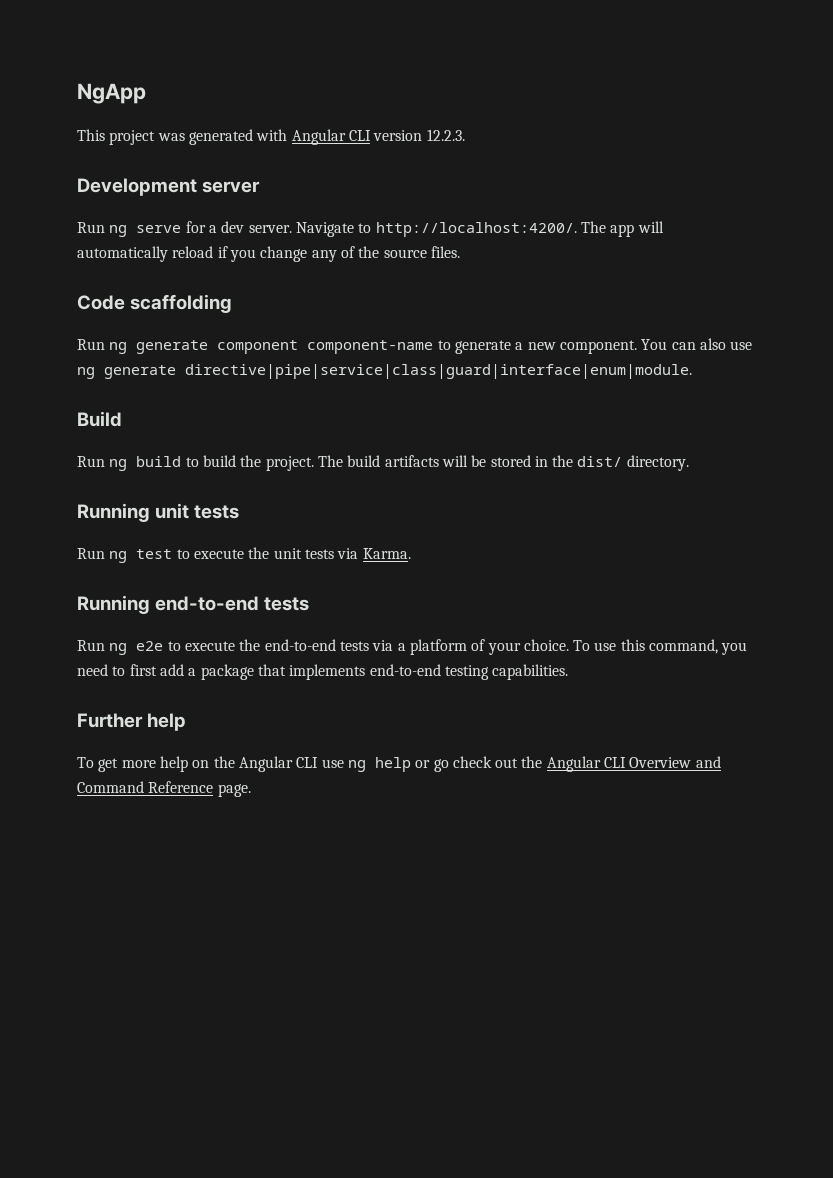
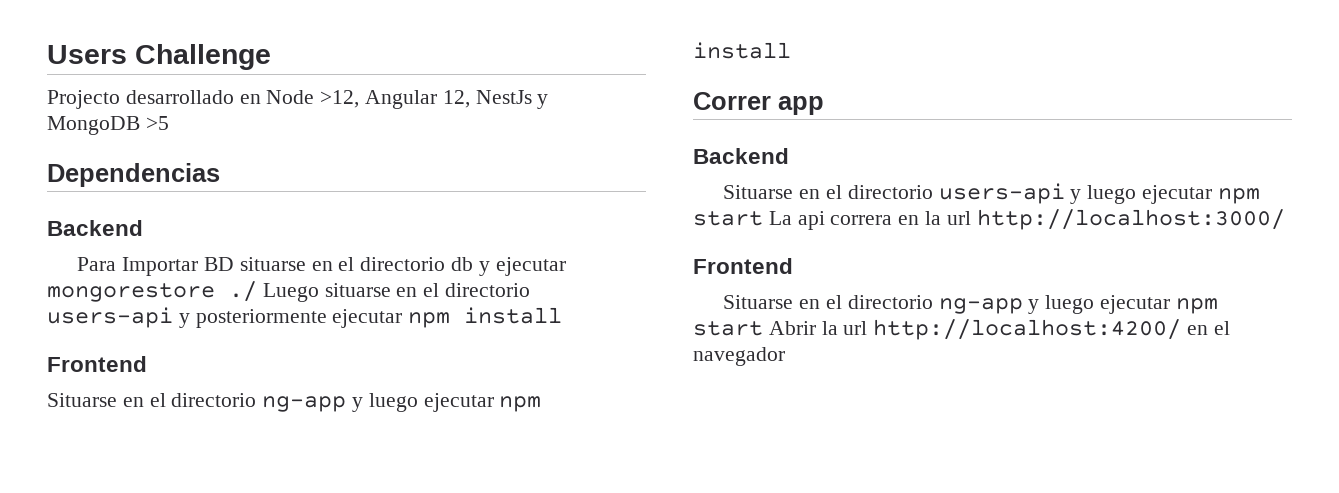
- NgApp
- This project was generated with Angular CLI version 12.2.3.
- Development server
- Run ng serve for a dev server. Navigate to http://localhost:4200/. The app will automatically reload if you change any of the source files.
- Code scaffolding
- Run ng generate component component-name to generate a new component. You can also use ng generate directive|pipe|service|class|guard|interface|enum|module.
- Build
- Run ng build to build the project. The build artifacts will be stored in the dist/ directory.
- Running unit tests
- Run ng test to execute the unit tests via Karma.
- Running end-to-end tests
- Run ng e2e to execute the end-to-end tests via a platform of your choice. To use this command, you need to first add a package that implements end-to-end testing capabilities.
- Further help
- To get more help on the Angular CLI use ng help or go check out the Angular CLI Overview and Command Reference page.
+ Users Challenge
+ Projecto desarrollado en Node >12, Angular 12, NestJs y MongoDB >5
+ Dependencias
+ Backend
+ Para Importar BD situarse en el directorio db y ejecutar mongorestore ./ Luego situarse en el directorio users-api y posteriormente ejecutar npm install
+ Frontend
+ Situarse en el directorio ng-app y luego ejecutar npm install
+ Correr app
+ Backend
+ Situarse en el directorio users-api y luego ejecutar npm start La api correra en la url http://localhost:3000/
+ Frontend
+ Situarse en el directorio ng-app y luego ejecutar npm start Abrir la url http://localhost:4200/ en el navegador

